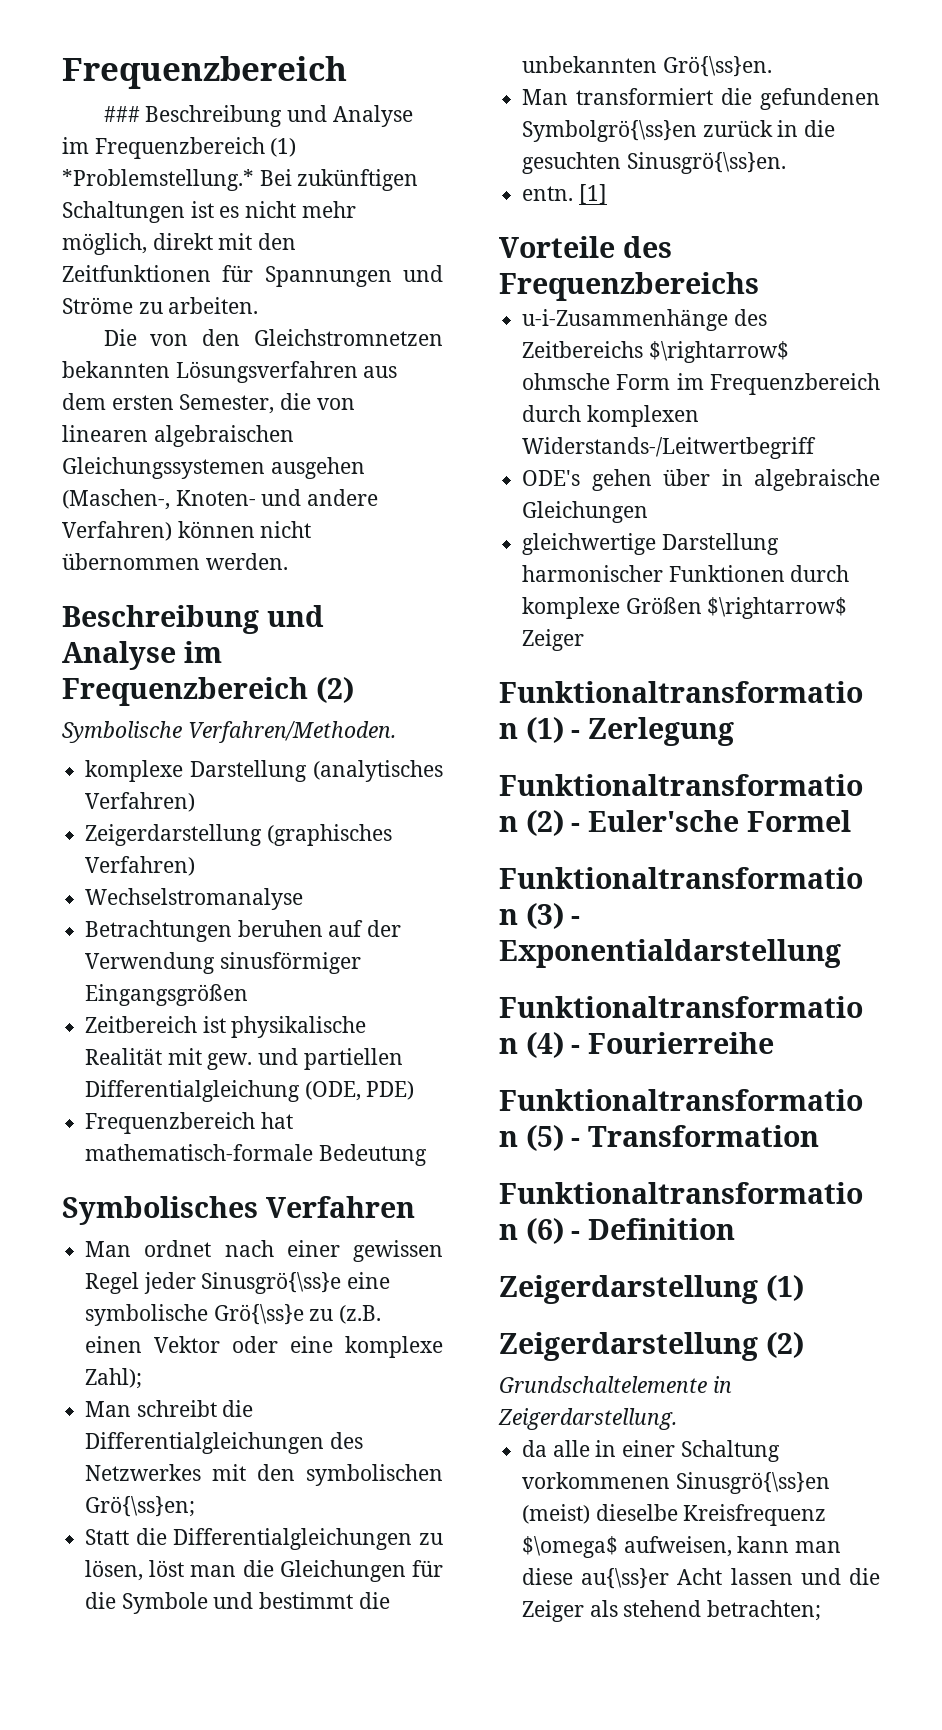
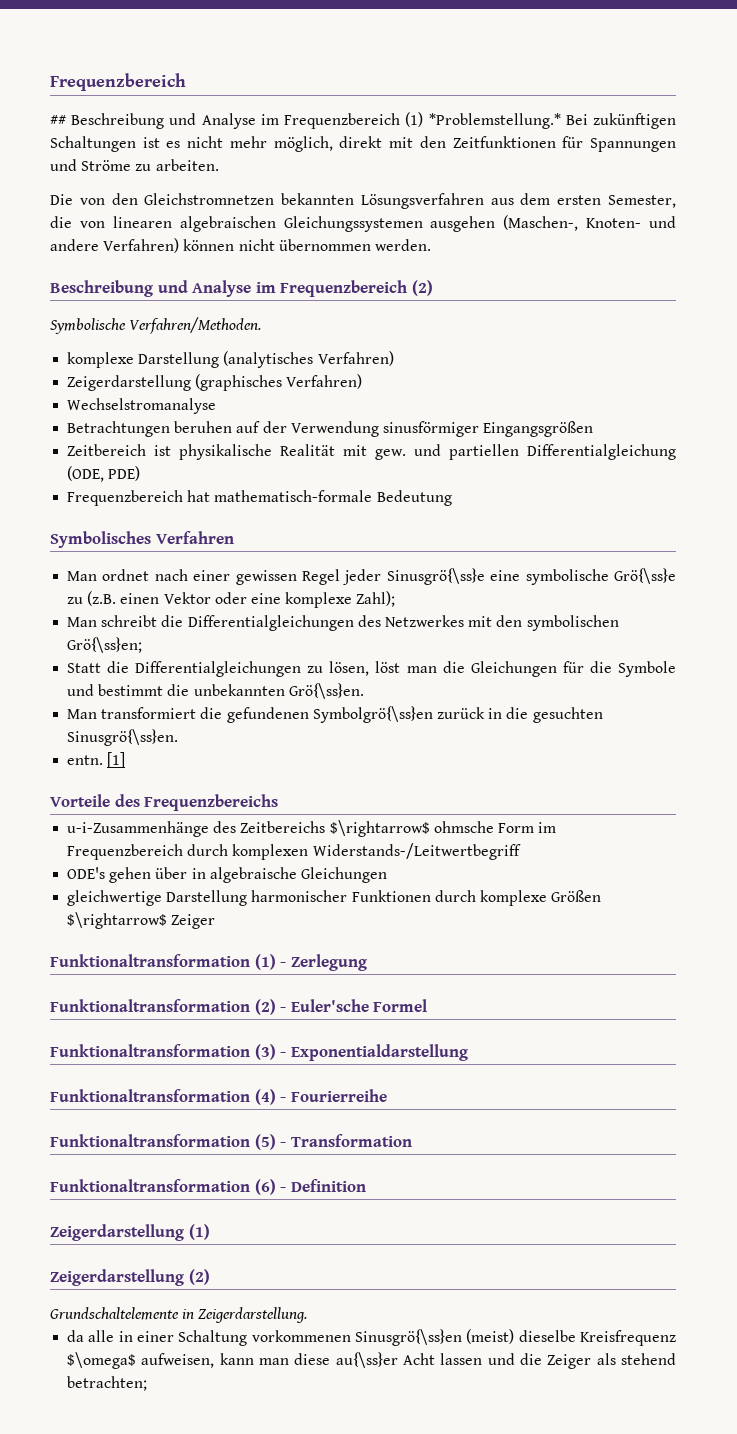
- ### Beschreibung und Analyse im Frequenzbereich (1) *Problemstellung.* Bei zukünftigen Schaltungen ist es nicht mehr möglich, direkt mit den Zeitfunktionen für Spannungen und Ströme zu arbeiten.
+ ## Beschreibung und Analyse im Frequenzbereich (1) *Problemstellung.* Bei zukünftigen Schaltungen ist es nicht mehr möglich, direkt mit den Zeitfunktionen für Spannungen und Ströme zu arbeiten.

